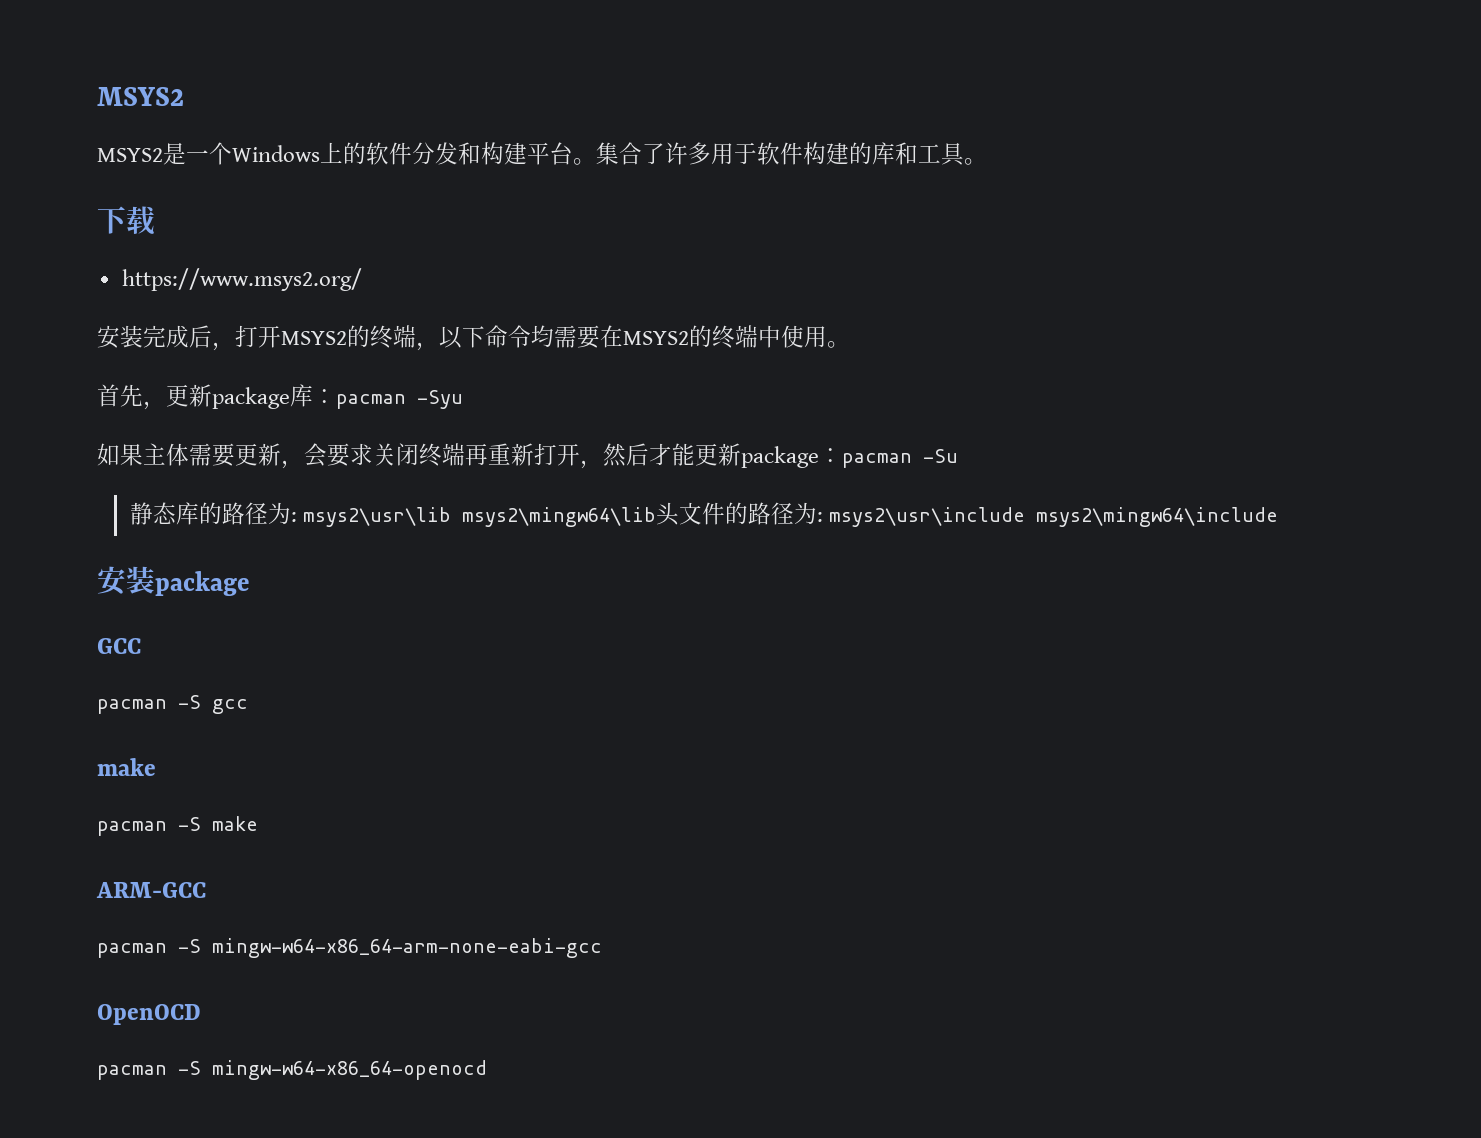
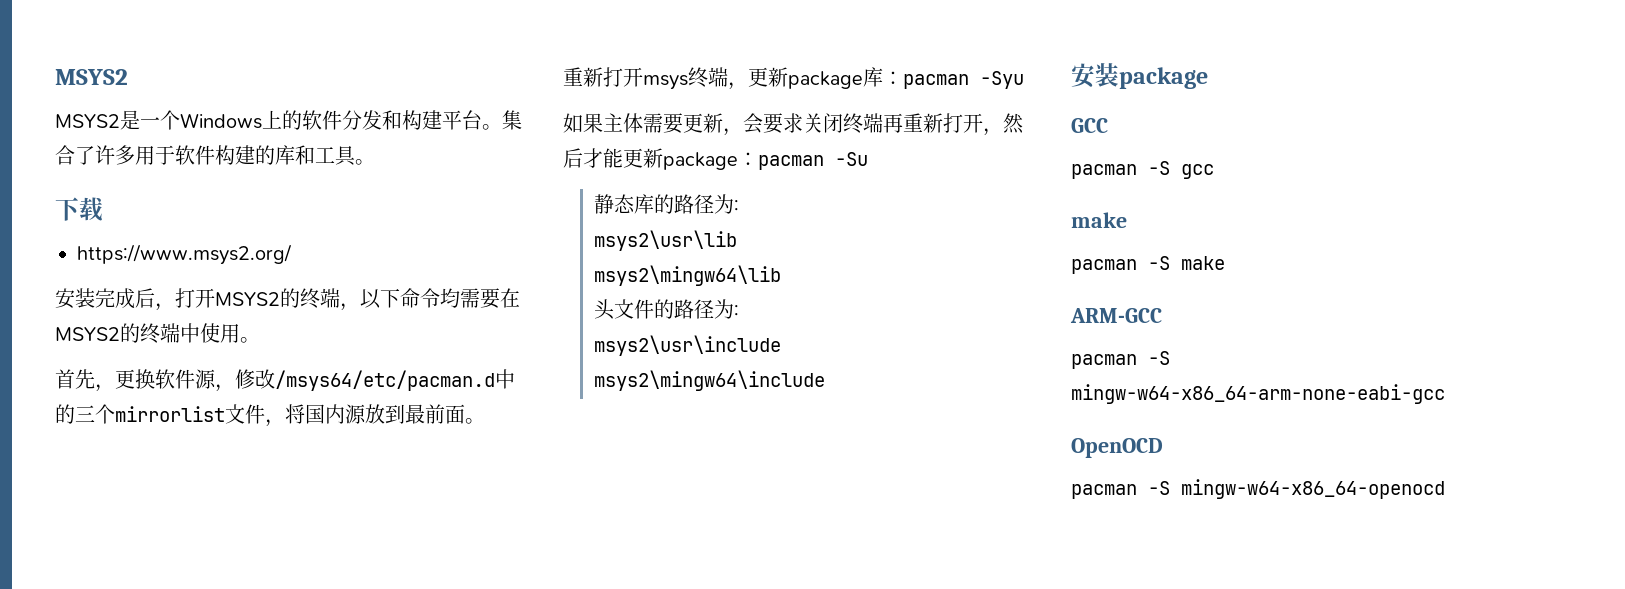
- 首先，更新package库：pacman -Syu
+ 首先，更换软件源，修改/msys64/etc/pacman.d中的三个mirrorlist文件，将国内源放到最前面。
+ 重新打开msys终端，更新package库：pacman -Syu
- 静态库的路径为: msys2\usr\lib msys2\mingw64\lib头文件的路径为: msys2\usr\include msys2\mingw64\include
+ 静态库的路径为:
+ msys2\usr\lib
+ msys2\mingw64\lib
+ 头文件的路径为:
+ msys2\usr\include
+ msys2\mingw64\include

